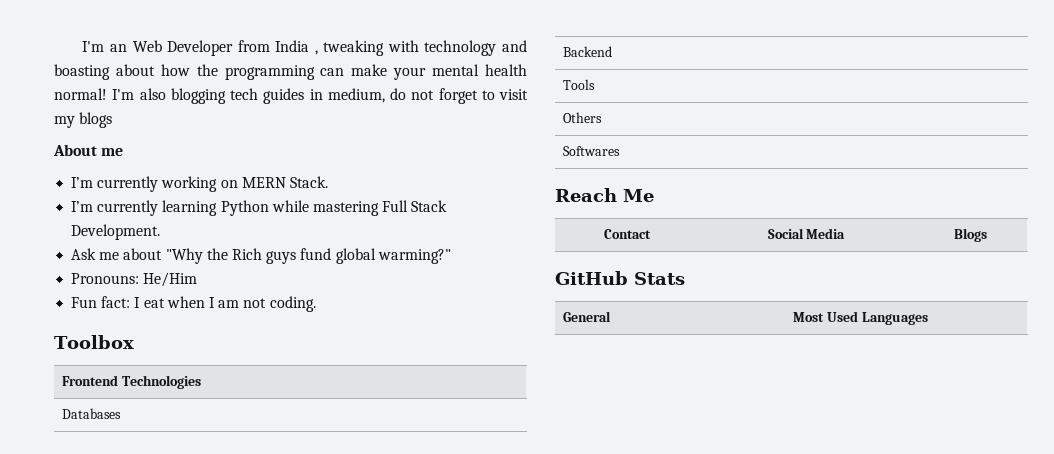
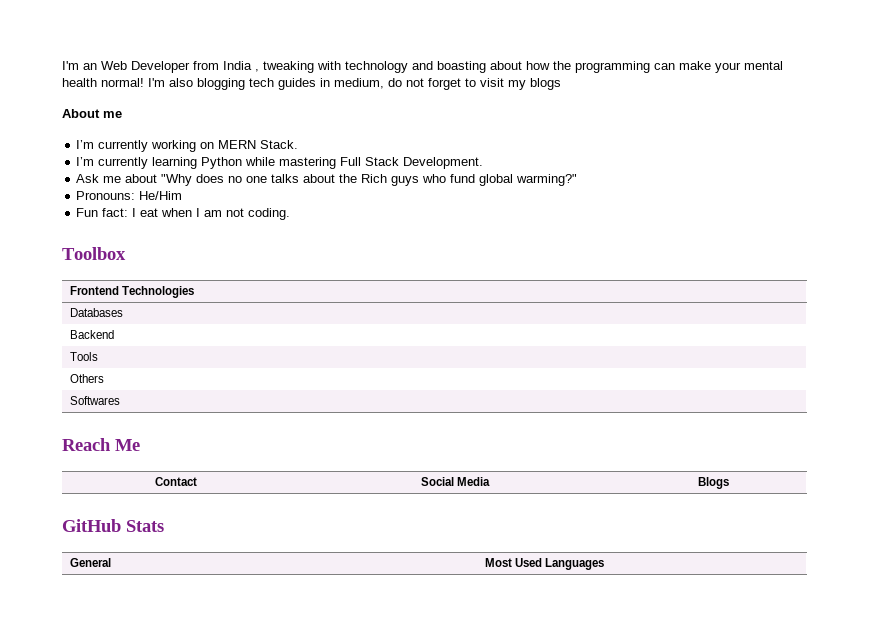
- Ask me about "Why the Rich guys fund global warming?"
+ Ask me about "Why does no one talks about the Rich guys who fund global warming?"

